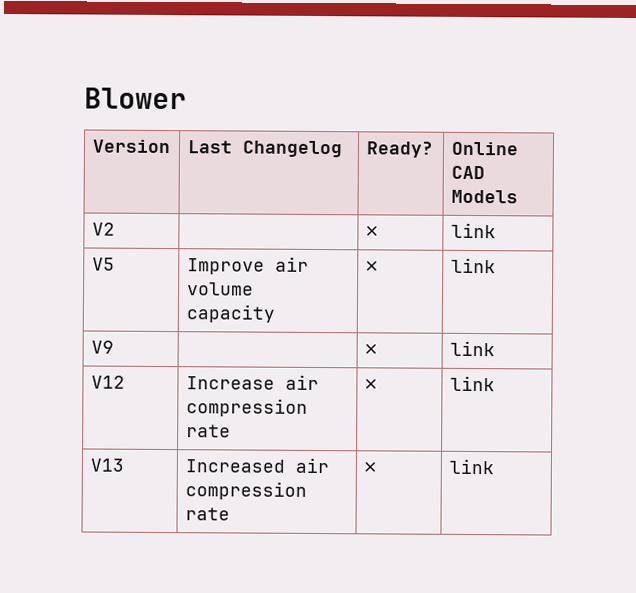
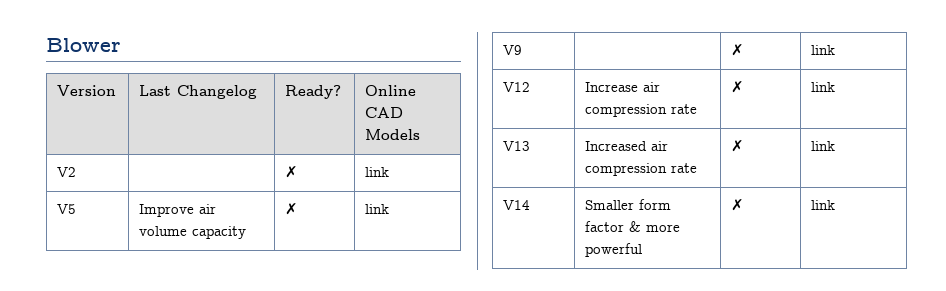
+ V14 | Smaller form factor & more powerful | ✗ | link

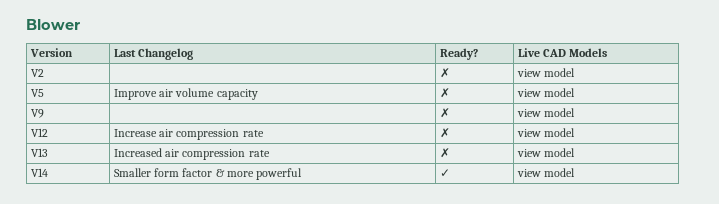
- Version | Last Changelog | Ready? | Online CAD Models
+ Version | Last Changelog | Ready? | Live CAD Models
- V2 | | ✗ | link
+ V2 | | ✗ | view model
- V5 | Improve air volume capacity | ✗ | link
+ V5 | Improve air volume capacity | ✗ | view model
- V9 | | ✗ | link
+ V9 | | ✗ | view model
- V12 | Increase air compression rate | ✗ | link
+ V12 | Increase air compression rate | ✗ | view model
- V13 | Increased air compression rate | ✗ | link
+ V13 | Increased air compression rate | ✗ | view model
- V14 | Smaller form factor & more powerful | ✗ | link
+ V14 | Smaller form factor & more powerful | ✓ | view model

